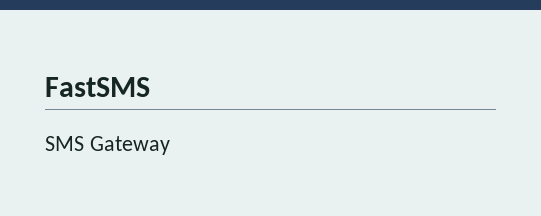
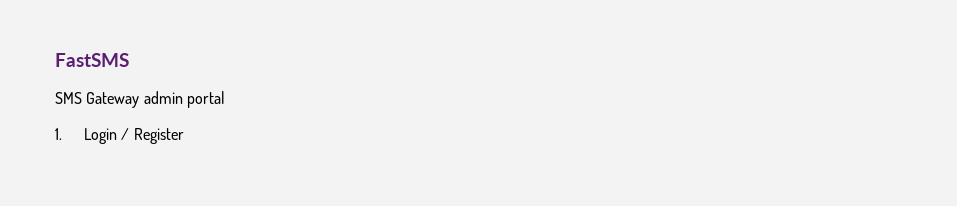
- SMS Gateway
+ SMS Gateway admin portal
+ 1. Login / Register

